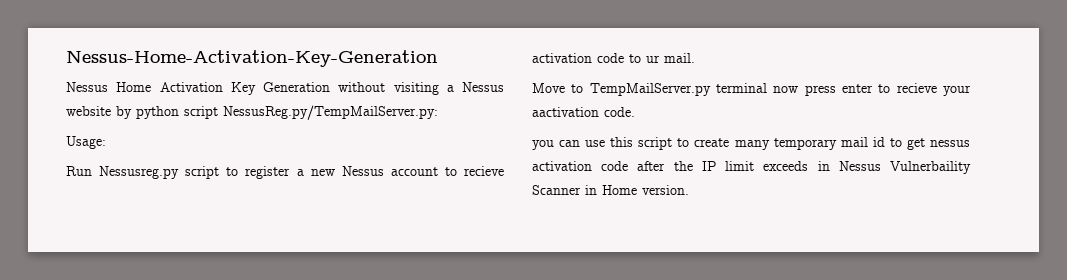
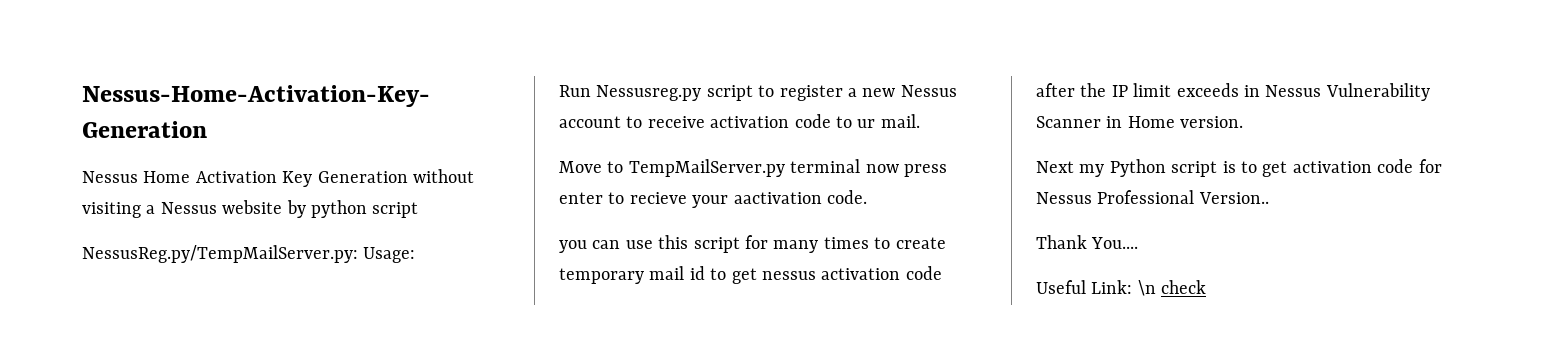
- Nessus Home Activation Key Generation without visiting a Nessus website by python script NessusReg.py/TempMailServer.py:
- Usage:
+ Nessus Home Activation Key Generation without visiting a Nessus website by python script
+ NessusReg.py/TempMailServer.py: Usage:
- Run Nessusreg.py script to register a new Nessus account to recieve activation code to ur mail.
+ Run Nessusreg.py script to register a new Nessus account to receive activation code to ur mail.
- you can use this script to create many temporary mail id to get nessus activation code after the IP limit exceeds in Nessus Vulnerbaility Scanner in Home version.
+ you can use this script for many times to create temporary mail id to get nessus activation code after the IP limit exceeds in Nessus Vulnerability Scanner in Home version.
+ Next my Python script is to get activation code for Nessus Professional Version..
+ Thank You....
+ Useful Link: \n check

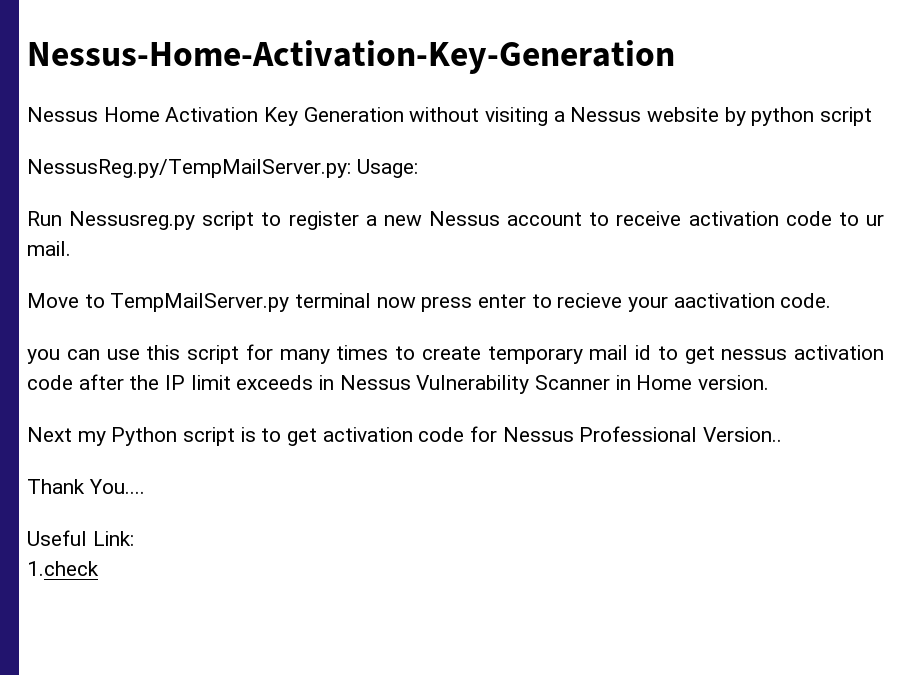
- Useful Link: \n check
+ Useful Link:
+ 1.check

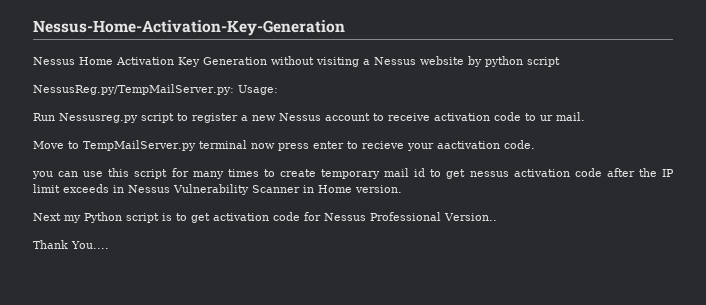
- Useful Link:
- 1.check

